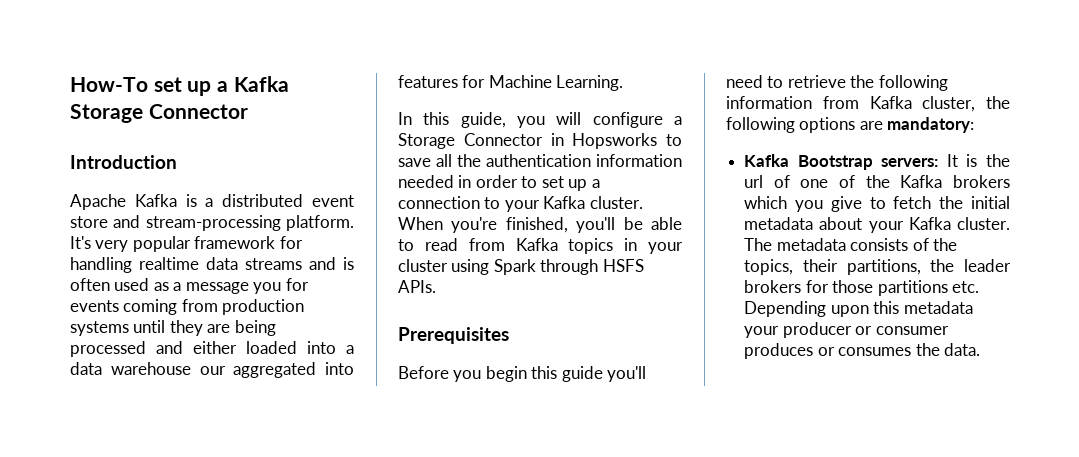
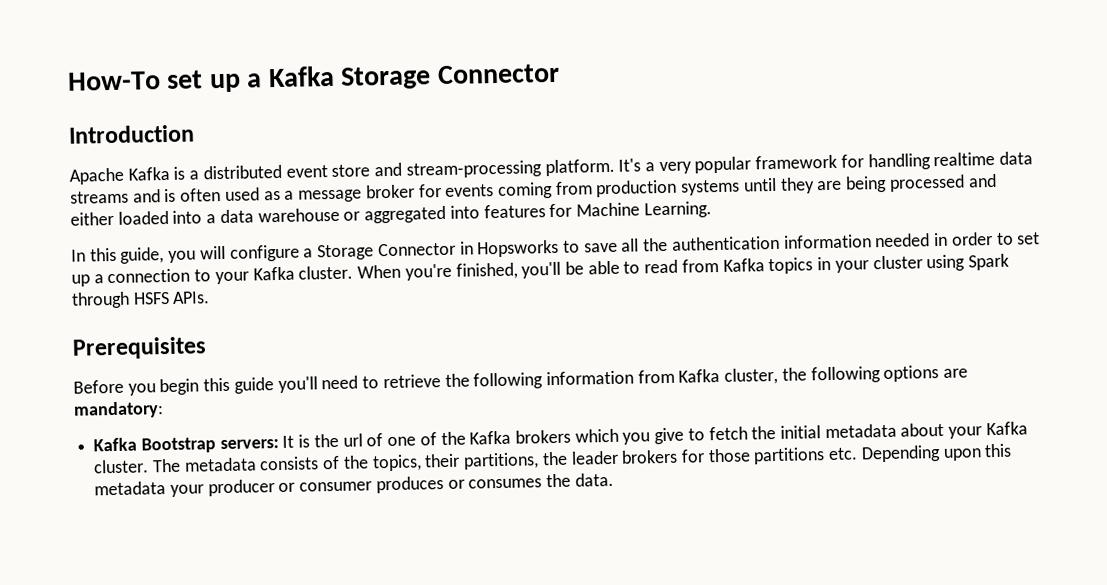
- It's very popular framework for handling realtime data streams and is often used as a message you for events coming from production systems until they are being processed and either loaded into a data warehouse our aggregated into features for Machine Learning.
+ It's a very popular framework for handling realtime data streams and is often used as a message broker for events coming from production systems until they are being processed and either loaded into a data warehouse or aggregated into features for Machine Learning.

